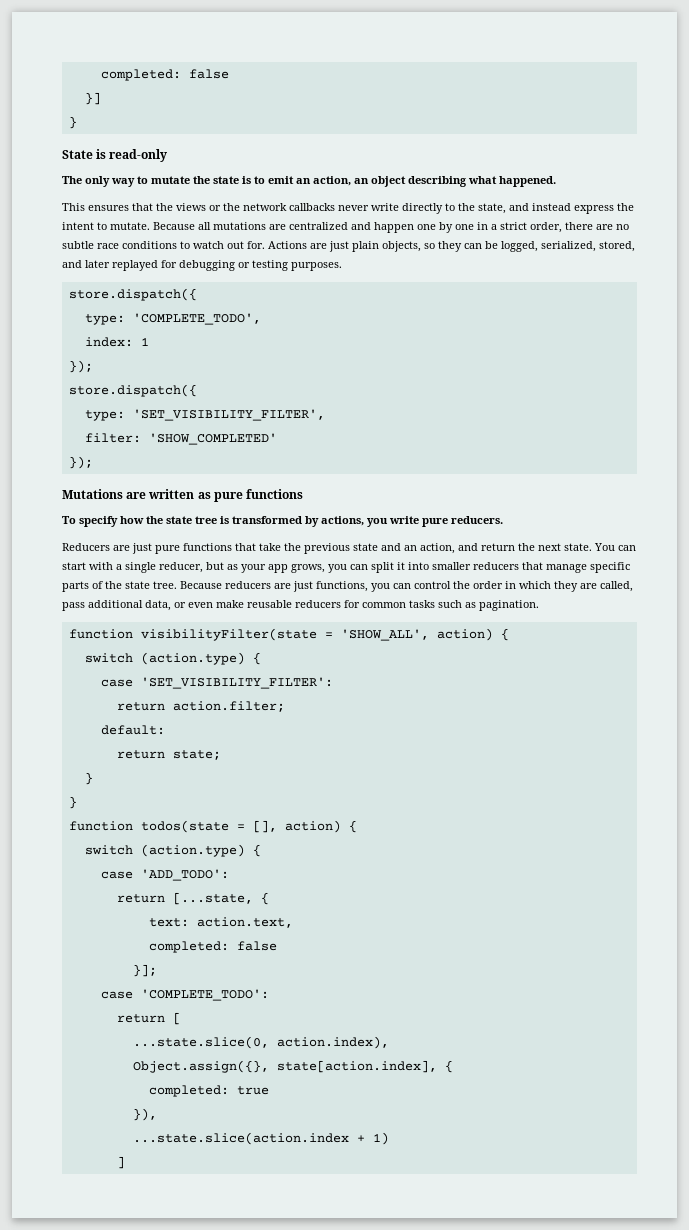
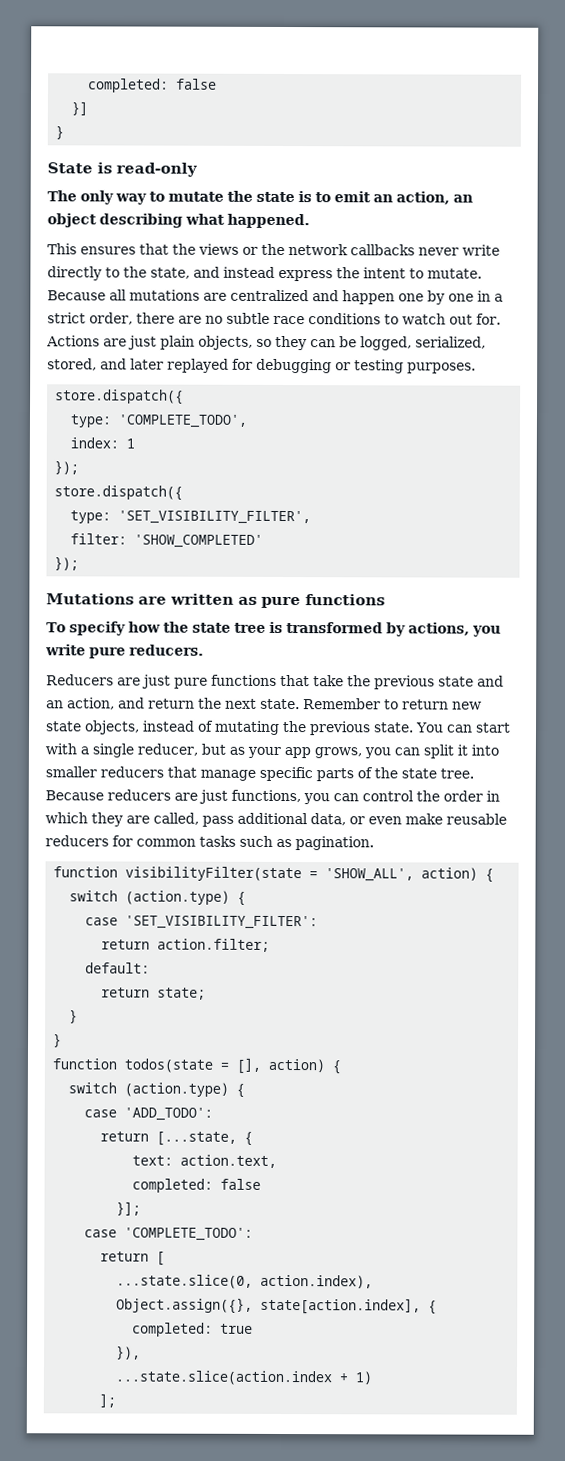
+ Remember to return new state objects, instead of mutating the previous state.
- ]
+ ];

